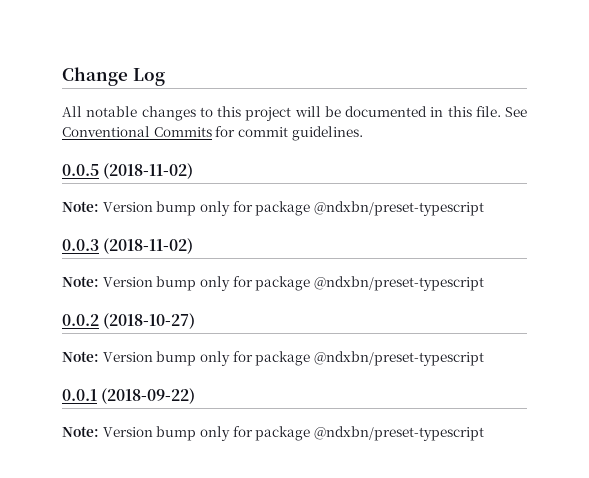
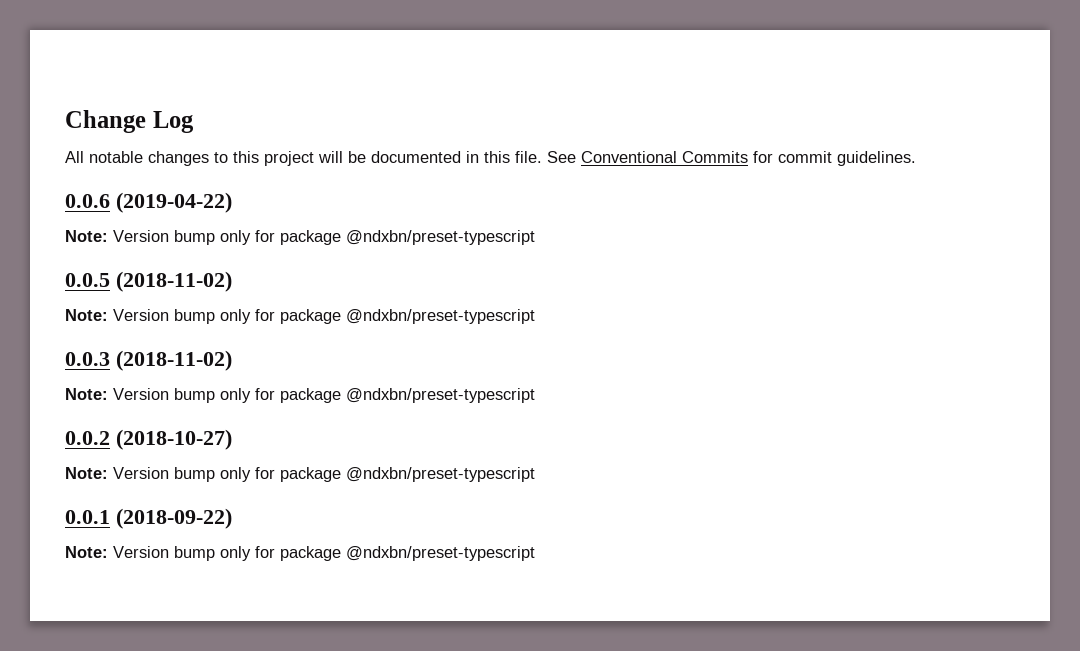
+ 0.0.6 (2019-04-22)
+ Note: Version bump only for package @ndxbn/preset-typescript

